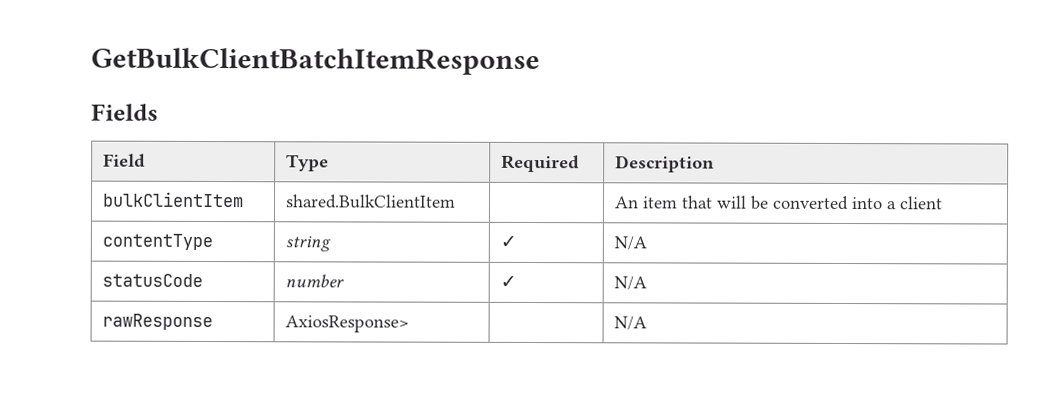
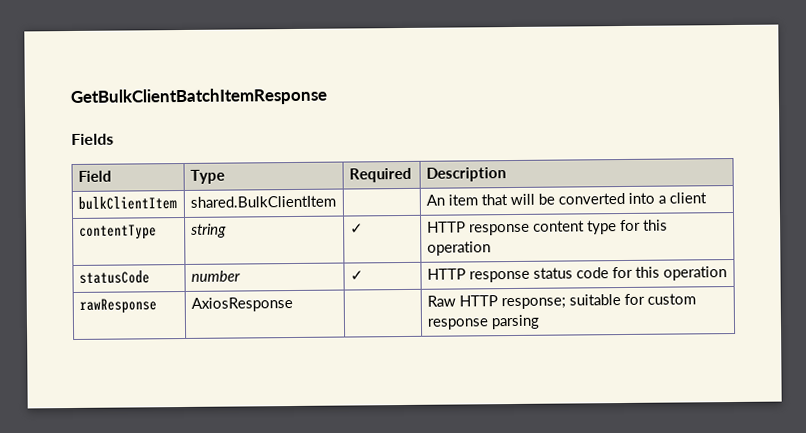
- contentType | string | ✓ | N/A
- statusCode | number | ✓ | N/A
- rawResponse | AxiosResponse> | | N/A
+ contentType | string | ✓ | HTTP response content type for this operation
+ statusCode | number | ✓ | HTTP response status code for this operation
+ rawResponse | AxiosResponse | | Raw HTTP response; suitable for custom response parsing

